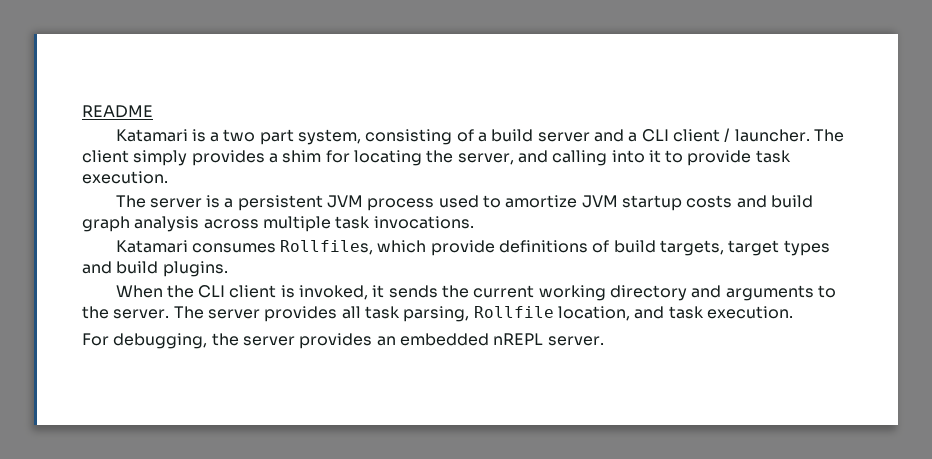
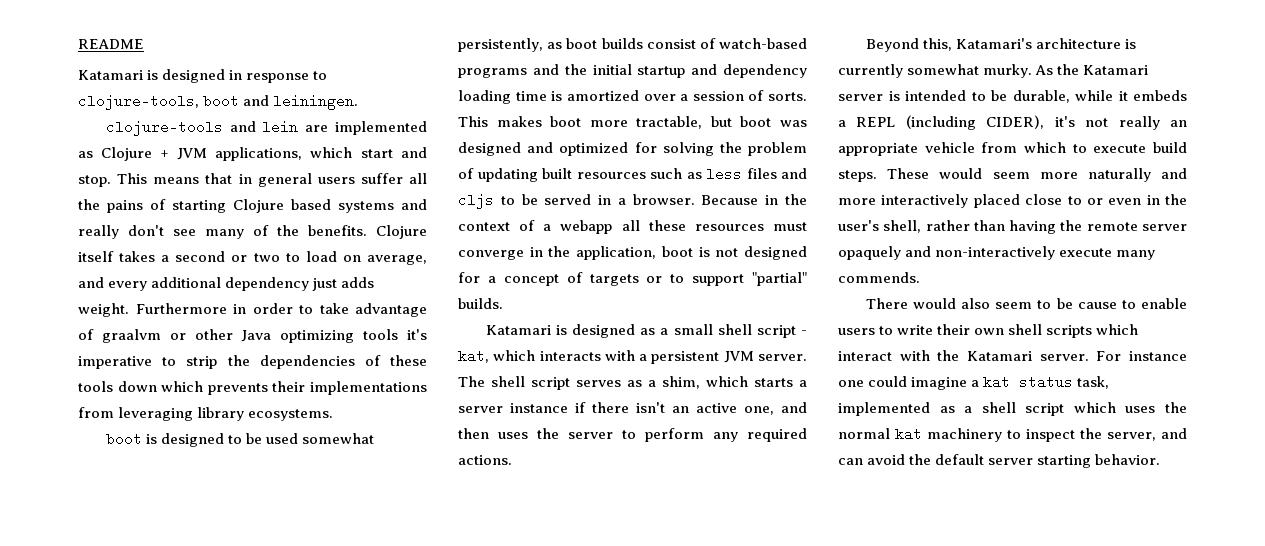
- Katamari is a two part system, consisting of a build server and a CLI client / launcher. The client simply provides a shim for locating the server, and calling into it to provide task execution.
- The server is a persistent JVM process used to amortize JVM startup costs and build graph analysis across multiple task invocations.
- Katamari consumes Rollfiles, which provide definitions of build targets, target types and build plugins.
- When the CLI client is invoked, it sends the current working directory and arguments to the server. The server provides all task parsing, Rollfile location, and task execution.
- For debugging, the server provides an embedded nREPL server.
+ Katamari is designed in response to clojure-tools, boot and leiningen.
+ clojure-tools and lein are implemented as Clojure + JVM applications, which start and stop. This means that in general users suffer all the pains of starting Clojure based systems and really don't see many of the benefits. Clojure itself takes a second or two to load on average, and every additional dependency just adds weight. Furthermore in order to take advantage of graalvm or other Java optimizing tools it's imperative to strip the dependencies of these tools down which prevents their implementations from leveraging library ecosystems.
+ boot is designed to be used somewhat persistently, as boot builds consist of watch-based programs and the initial startup and dependency loading time is amortized over a session of sorts. This makes boot more tractable, but boot was designed and optimized for solving the problem of updating built resources such as less files and cljs to be served in a browser. Because in the context of a webapp all these resources must converge in the application, boot is not designed for a concept of targets or to support "partial" builds.
+ Katamari is designed as a small shell script - kat, which interacts with a persistent JVM server. The shell script serves as a shim, which starts a server instance if there isn't an active one, and then uses the server to perform any required actions.
+ Beyond this, Katamari's architecture is currently somewhat murky. As the Katamari server is intended to be durable, while it embeds a REPL (including CIDER), it's not really an appropriate vehicle from which to execute build steps. These would seem more naturally and more interactively placed close to or even in the user's shell, rather than having the remote server opaquely and non-interactively execute many commends.
+ There would also seem to be cause to enable users to write their own shell scripts which interact with the Katamari server. For instance one could imagine a kat status task, implemented as a shell script which uses the normal kat machinery to inspect the server, and can avoid the default server starting behavior.

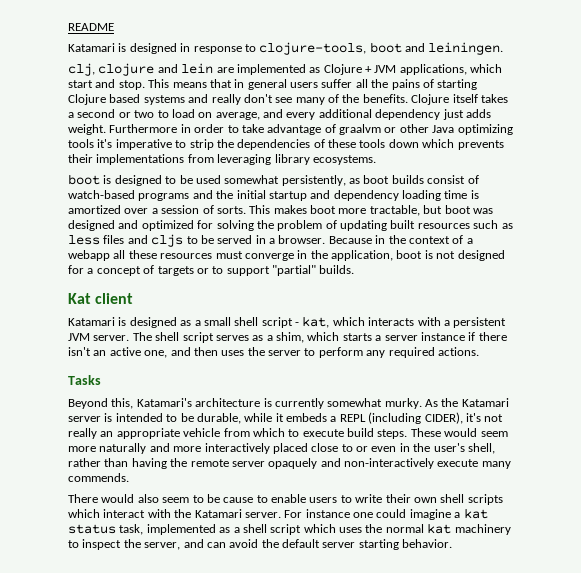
- clojure-tools and lein are implemented as Clojure + JVM applications, which start and stop.
+ clj, clojure and lein are implemented as Clojure + JVM applications, which start and stop.
+ Kat client
+ Tasks

